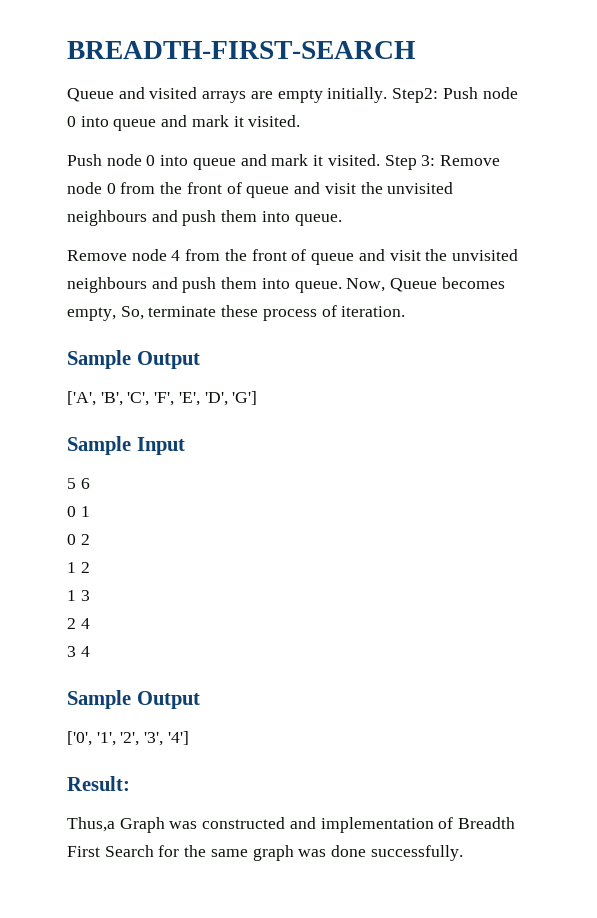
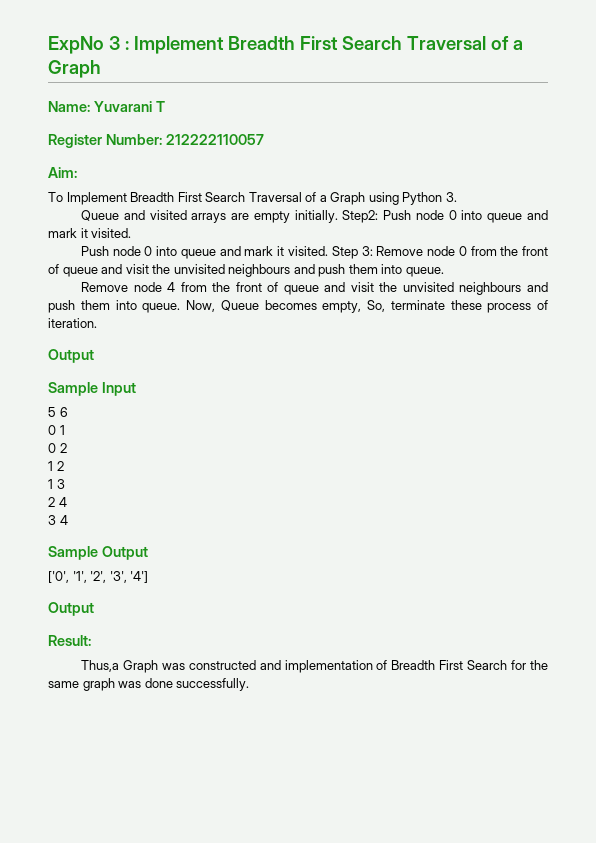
- BREADTH-FIRST-SEARCH
+ ExpNo 3 : Implement Breadth First Search Traversal of a Graph
+ Name: Yuvarani T
+ Register Number: 212222110057
+ Aim:
+ To Implement Breadth First Search Traversal of a Graph using Python 3.
  Now, Queue becomes empty, So, terminate these process of iteration.
- Sample Output
- ['A', 'B', 'C', 'F', 'E', 'D', 'G']
+ Output
  ['0', '1', '2', '3', '4']
+ Output

